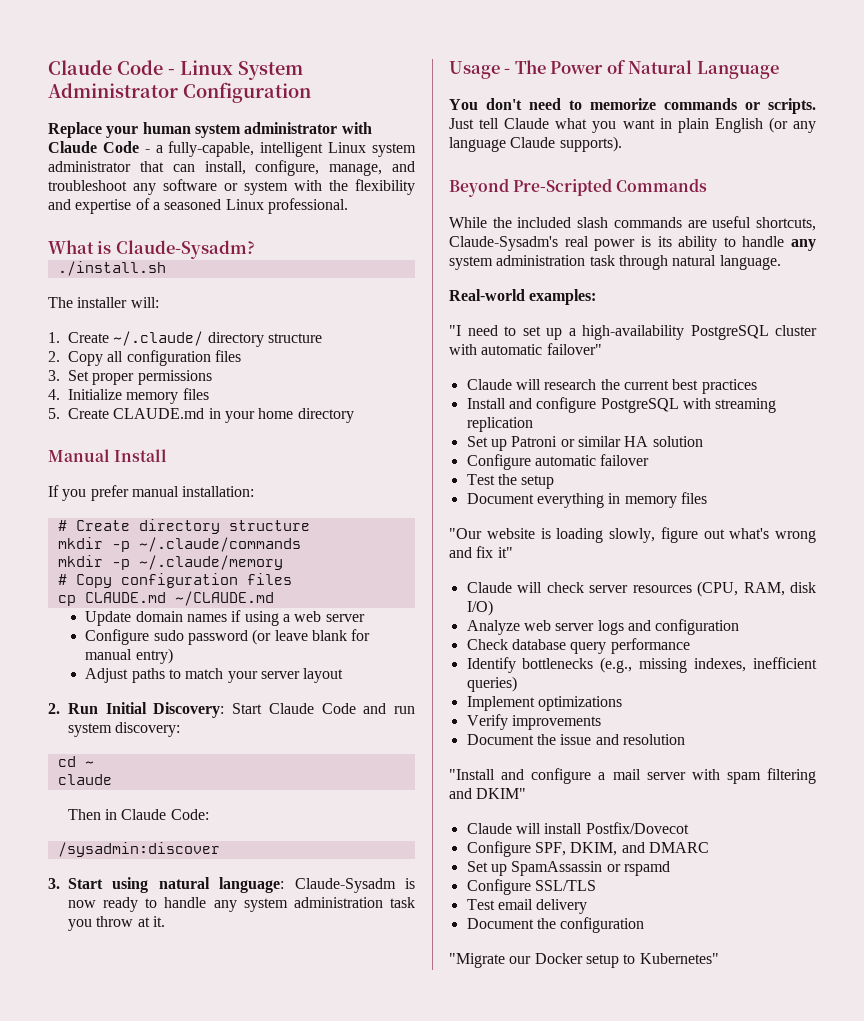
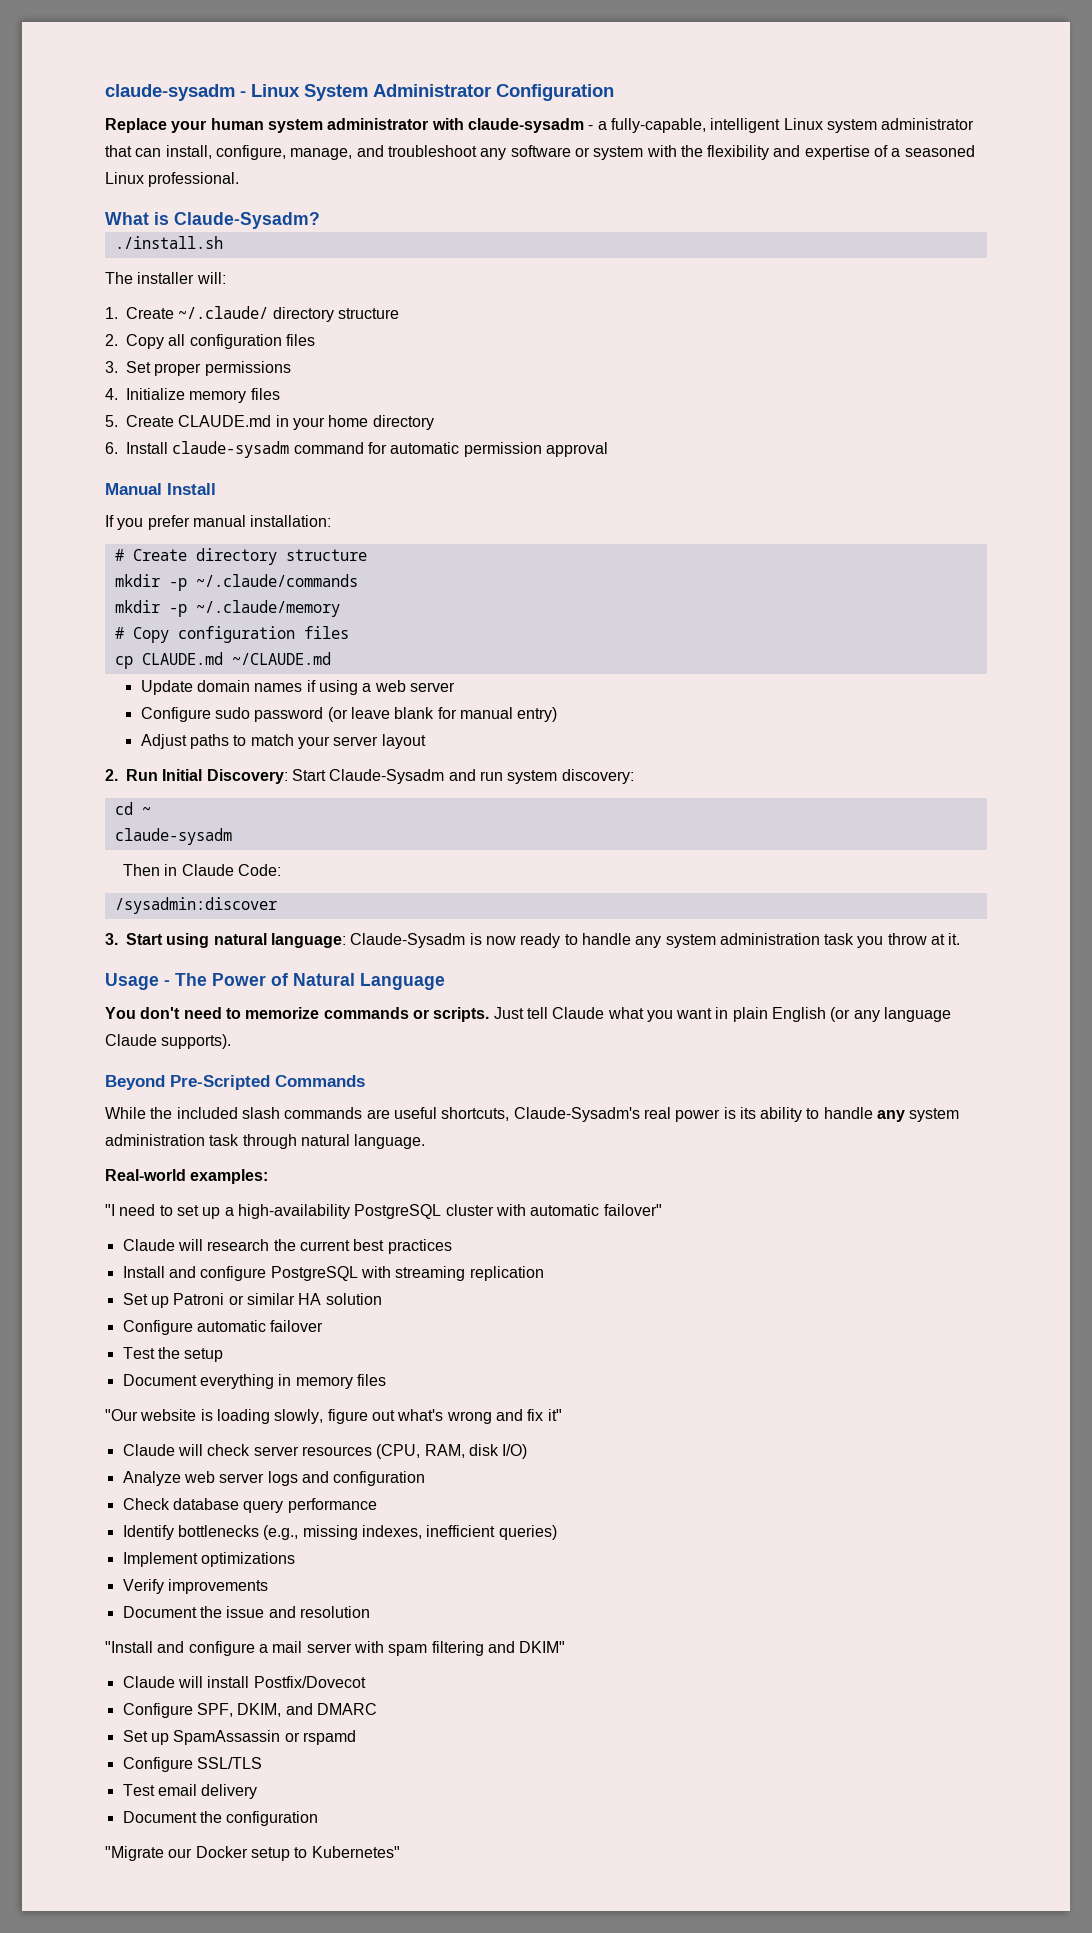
- Claude Code - Linux System Administrator Configuration
+ claude-sysadm - Linux System Administrator Configuration
- Replace your human system administrator with Claude Code - a fully-capable, intelligent Linux system administrator that can install, configure, manage, and troubleshoot any software or system with the flexibility and expertise of a seasoned Linux professional.
+ Replace your human system administrator with claude-sysadm - a fully-capable, intelligent Linux system administrator that can install, configure, manage, and troubleshoot any software or system with the flexibility and expertise of a seasoned Linux professional.
+ 6. Install claude-sysadm command for automatic permission approval
- 2. Run Initial Discovery: Start Claude Code and run system discovery:
+ 2. Run Initial Discovery: Start Claude-Sysadm and run system discovery:
  cd ~
- claude
+ claude-sysadm

